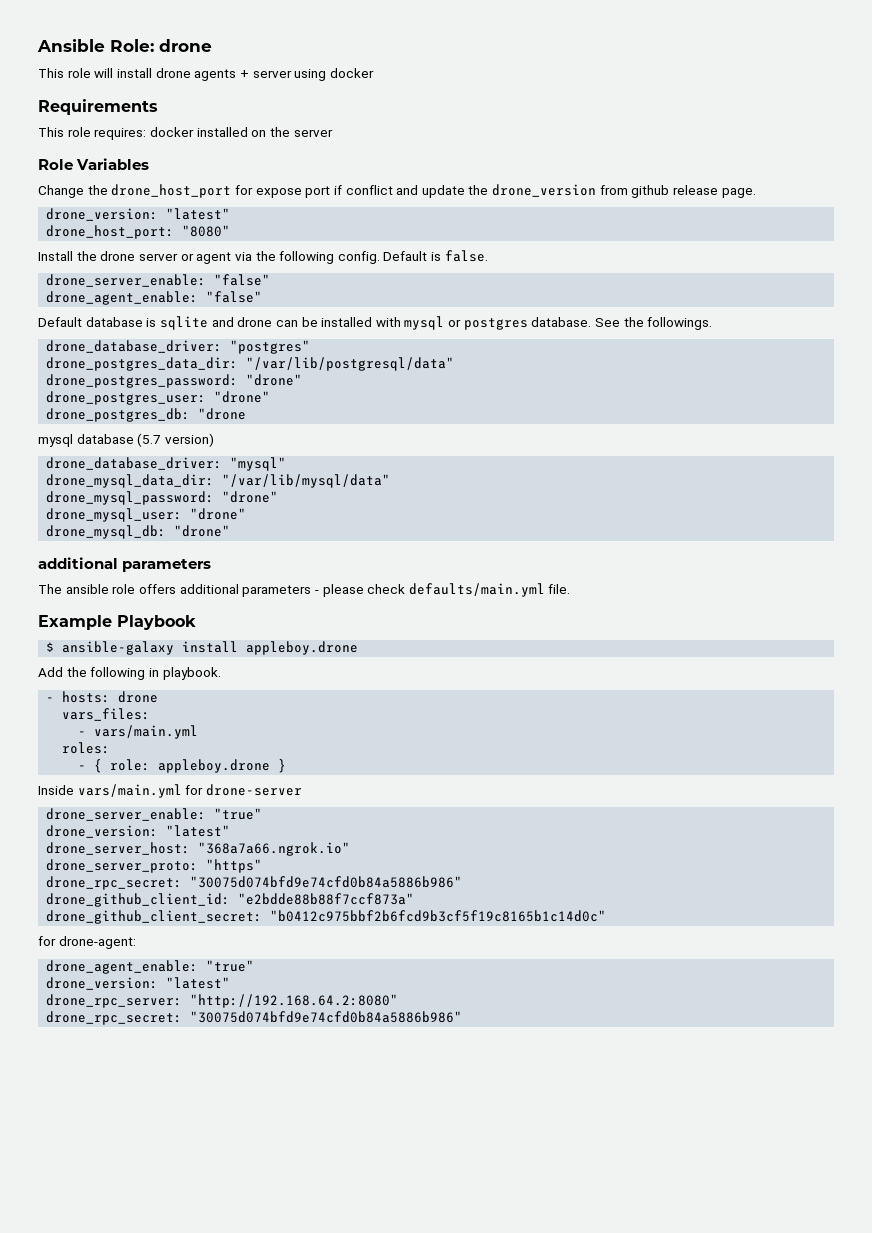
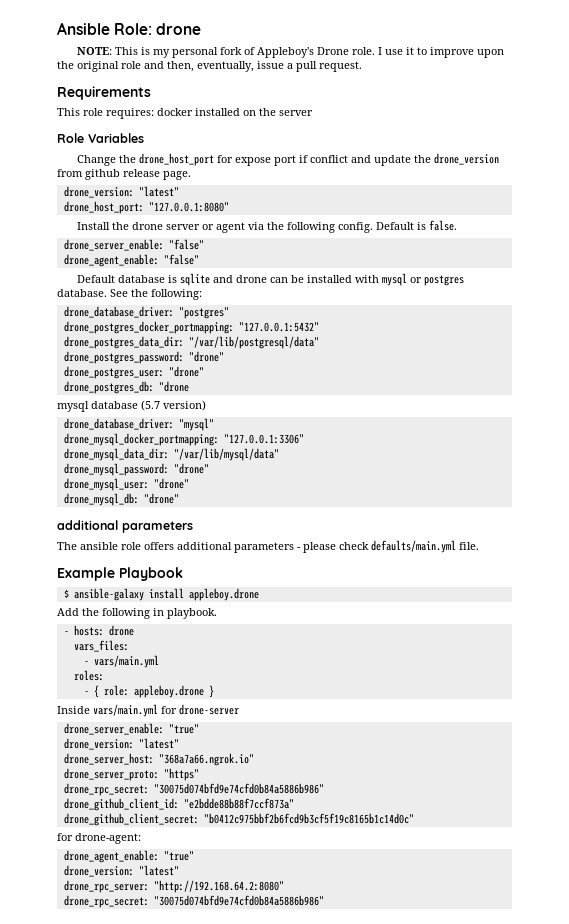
- This role will install drone agents + server using docker
+ NOTE: This is my personal fork of Appleboy's Drone role. I use it to improve upon the original role and then, eventually, issue a pull request.
- drone_host_port: "8080"
+ drone_host_port: "127.0.0.1:8080"
- See the followings.
+ See the following:
+ drone_postgres_docker_portmapping: "127.0.0.1:5432"
+ drone_mysql_docker_portmapping: "127.0.0.1:3306"

